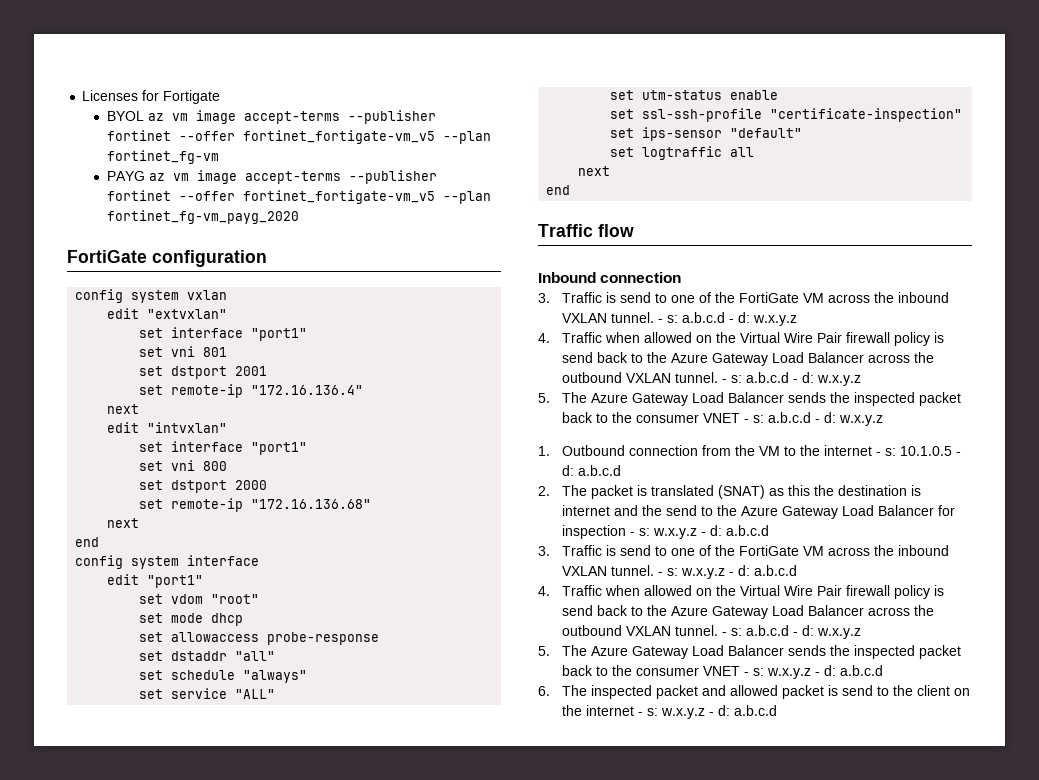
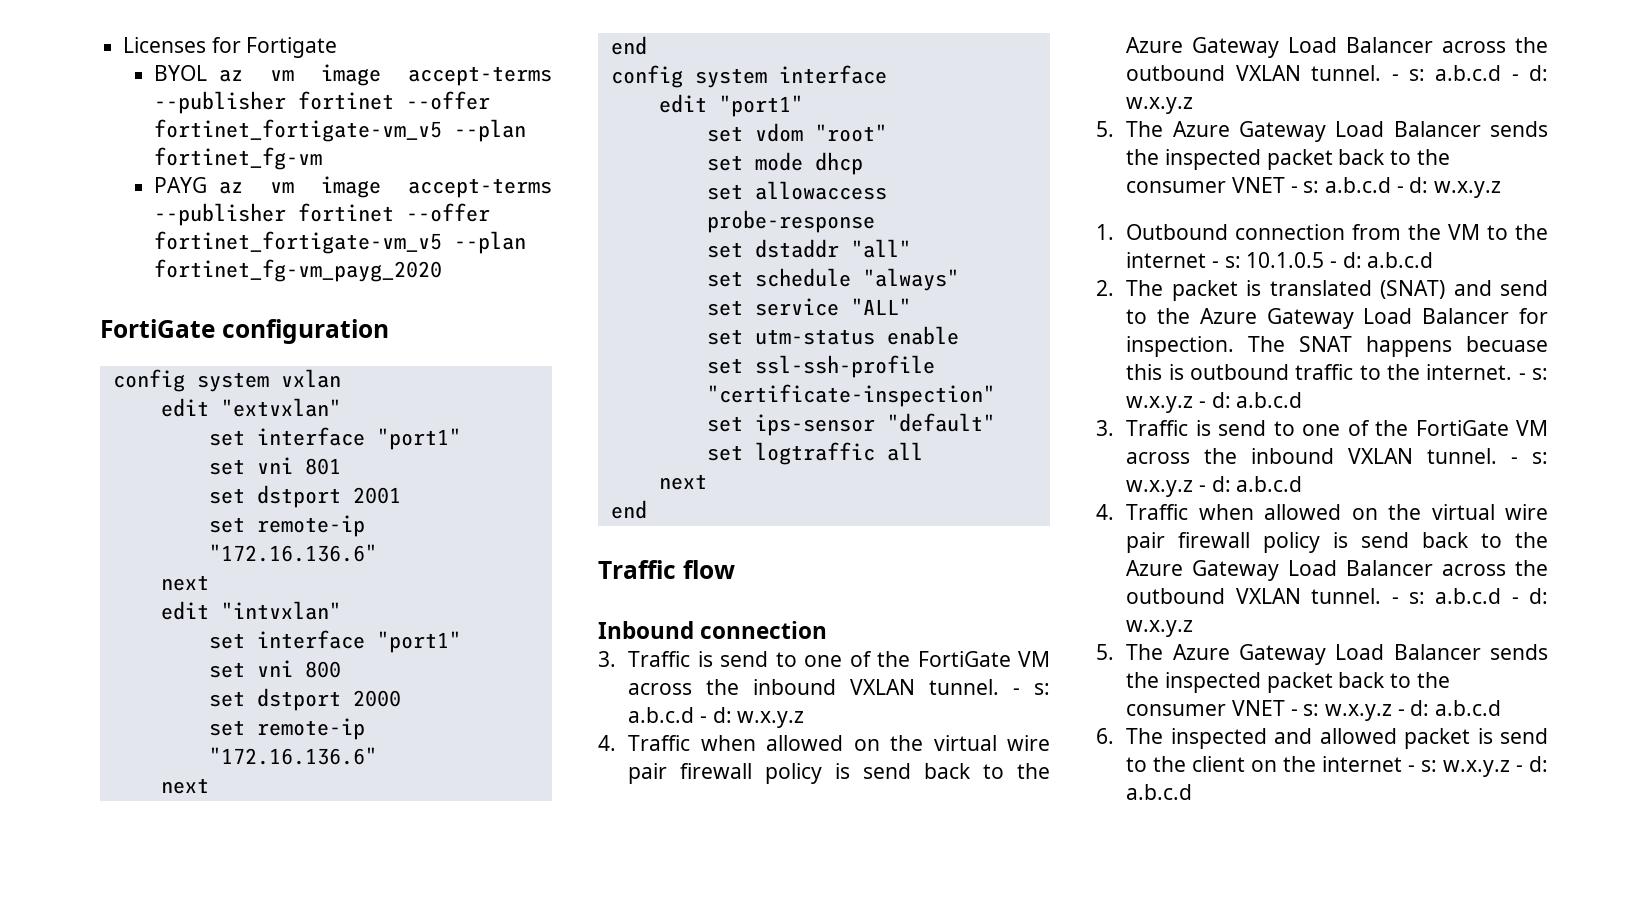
  set dstport 2001
- set remote-ip "172.16.136.4"
+ set remote-ip "172.16.136.6"
  set dstport 2000
- set remote-ip "172.16.136.68"
+ set remote-ip "172.16.136.6"
  3. Traffic is send to one of the FortiGate VM across the inbound VXLAN tunnel. - s: a.b.c.d - d: w.x.y.z
- 4. Traffic when allowed on the Virtual Wire Pair firewall policy is send back to the Azure Gateway Load Balancer across the outbound VXLAN tunnel.
+ 4. Traffic when allowed on the virtual wire pair firewall policy is send back to the Azure Gateway Load Balancer across the outbound VXLAN tunnel.
- 2. The packet is translated (SNAT) as this the destination is internet and the send to the Azure Gateway Load Balancer for inspection - s: w.x.y.z - d: a.b.c.d
+ 2. The packet is translated (SNAT) and send to the Azure Gateway Load Balancer for inspection. The SNAT happens becuase this is outbound traffic to the internet. - s: w.x.y.z - d: a.b.c.d
  3. Traffic is send to one of the FortiGate VM across the inbound VXLAN tunnel. - s: w.x.y.z - d: a.b.c.d
- 4. Traffic when allowed on the Virtual Wire Pair firewall policy is send back to the Azure Gateway Load Balancer across the outbound VXLAN tunnel.
+ 4. Traffic when allowed on the virtual wire pair firewall policy is send back to the Azure Gateway Load Balancer across the outbound VXLAN tunnel.
- 6. The inspected packet and allowed packet is send to the client on the internet - s: w.x.y.z - d: a.b.c.d
+ 6. The inspected and allowed packet is send to the client on the internet - s: w.x.y.z - d: a.b.c.d

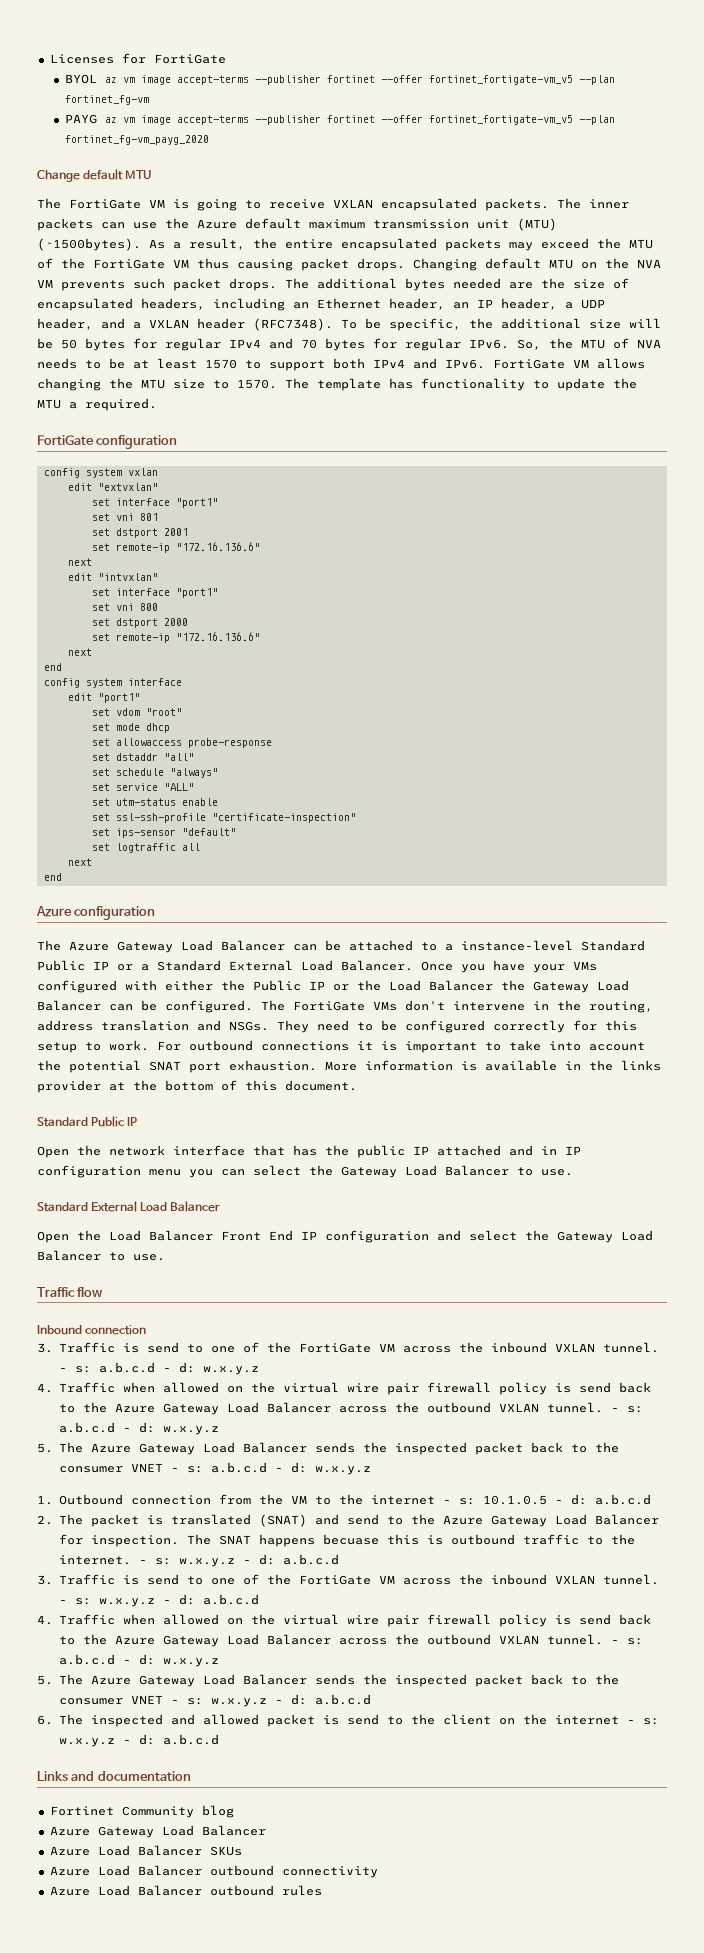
- Licenses for Fortigate
+ Licenses for FortiGate
+ Change default MTU
+ The FortiGate VM is going to receive VXLAN encapsulated packets. The inner packets can use the Azure default maximum transmission unit (MTU) (~1500bytes). As a result, the entire encapsulated packets may exceed the MTU of the FortiGate VM thus causing packet drops. Changing default MTU on the NVA VM prevents such packet drops. The additional bytes needed are the size of encapsulated headers, including an Ethernet header, an IP header, a UDP header, and a VXLAN header (RFC7348). To be specific, the additional size will be 50 bytes for regular IPv4 and 70 bytes for regular IPv6. So, the MTU of NVA needs to be at least 1570 to support both IPv4 and IPv6. FortiGate VM allows changing the MTU size to 1570. The template has functionality to update the MTU a required.
+ Azure configuration
+ The Azure Gateway Load Balancer can be attached to a instance-level Standard Public IP or a Standard External Load Balancer. Once you have your VMs configured with either the Public IP or the Load Balancer the Gateway Load Balancer can be configured. The FortiGate VMs don't intervene in the routing, address translation and NSGs. They need to be configured correctly for this setup to work. For outbound connections it is important to take into account the potential SNAT port exhaustion. More information is available in the links provider at the bottom of this document.
+ Standard Public IP
+ Open the network interface that has the public IP attached and in IP configuration menu you can select the Gateway Load Balancer to use.
+ Standard External Load Balancer
+ Open the Load Balancer Front End IP configuration and select the Gateway Load Balancer to use.
+ Links and documentation
+ Fortinet Community blog
+ Azure Gateway Load Balancer
+ Azure Load Balancer SKUs
+ Azure Load Balancer outbound connectivity
+ Azure Load Balancer outbound rules

